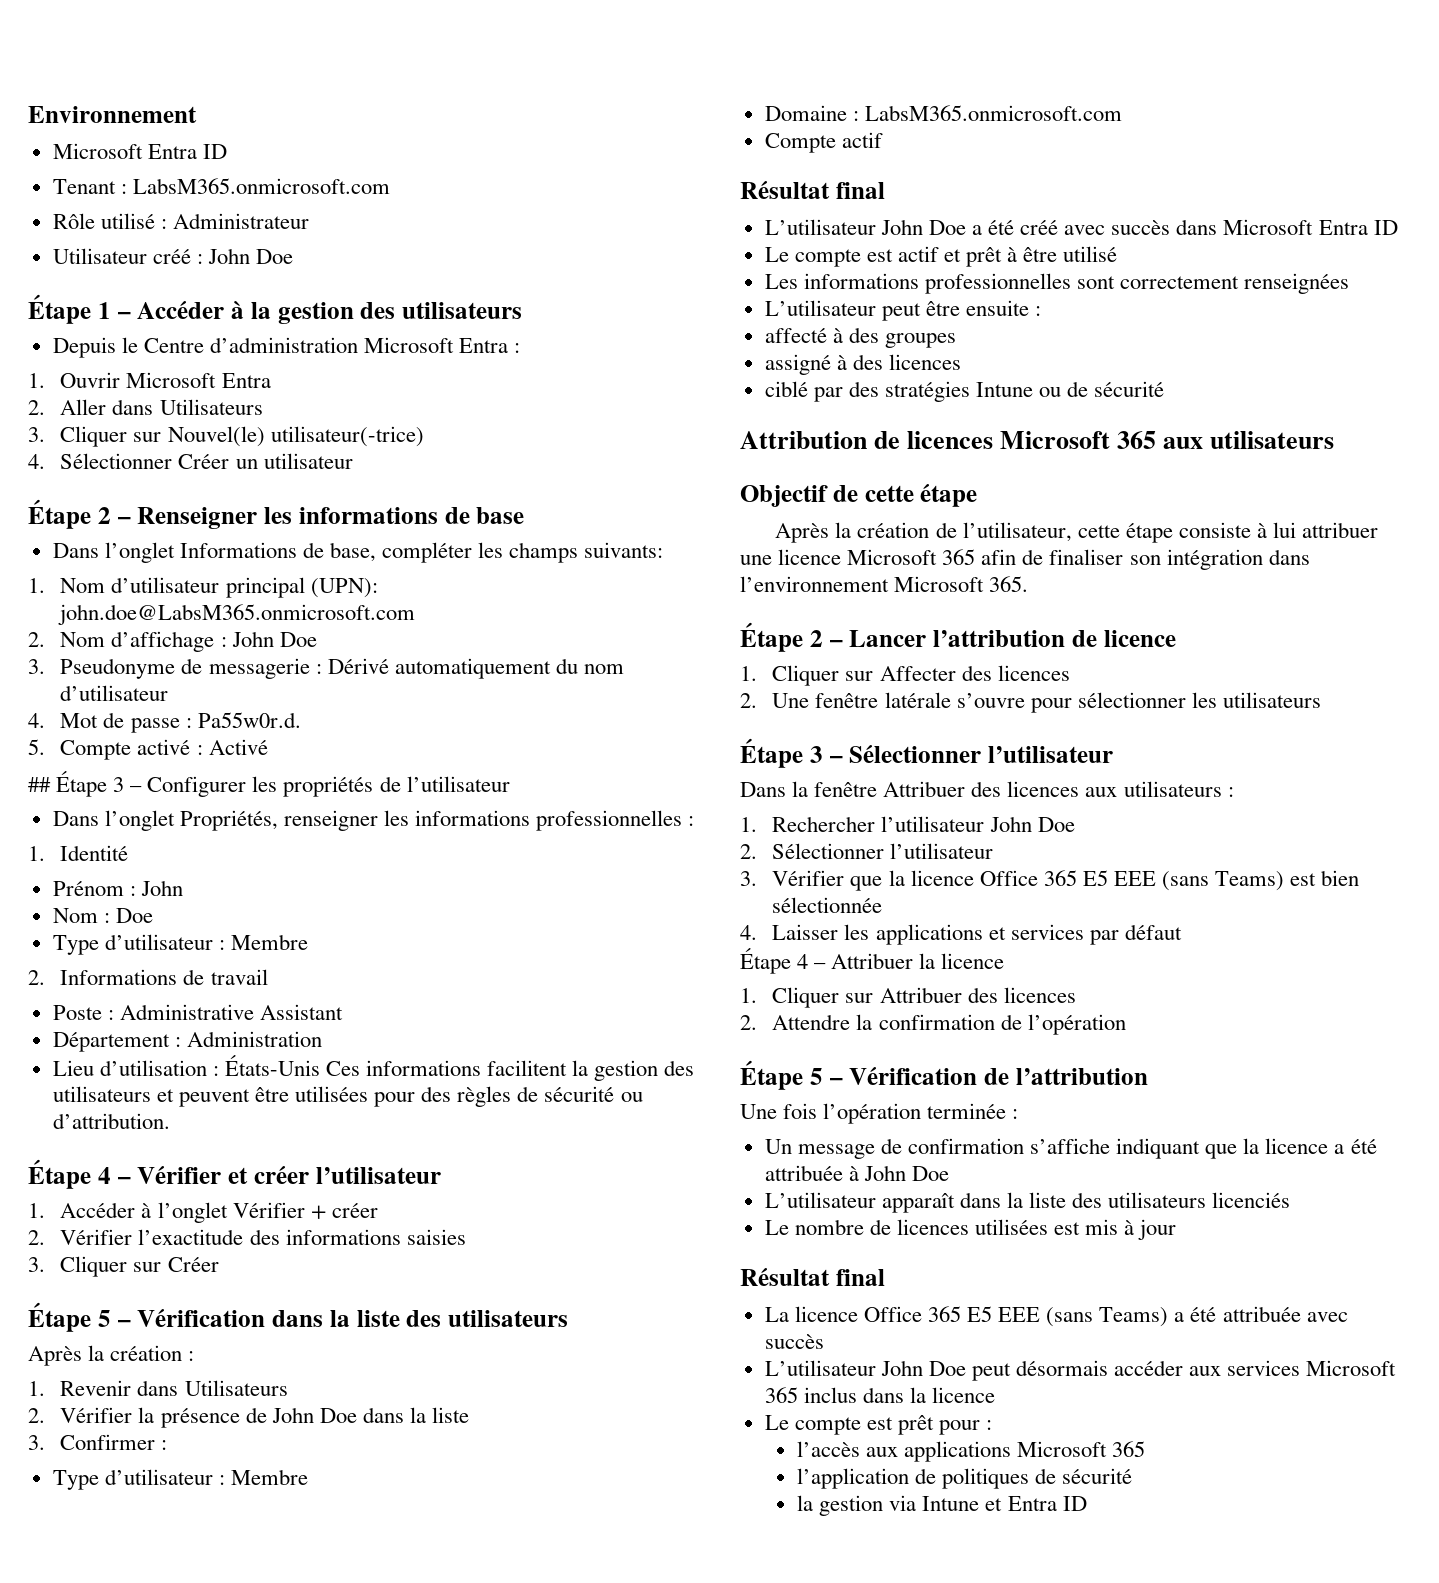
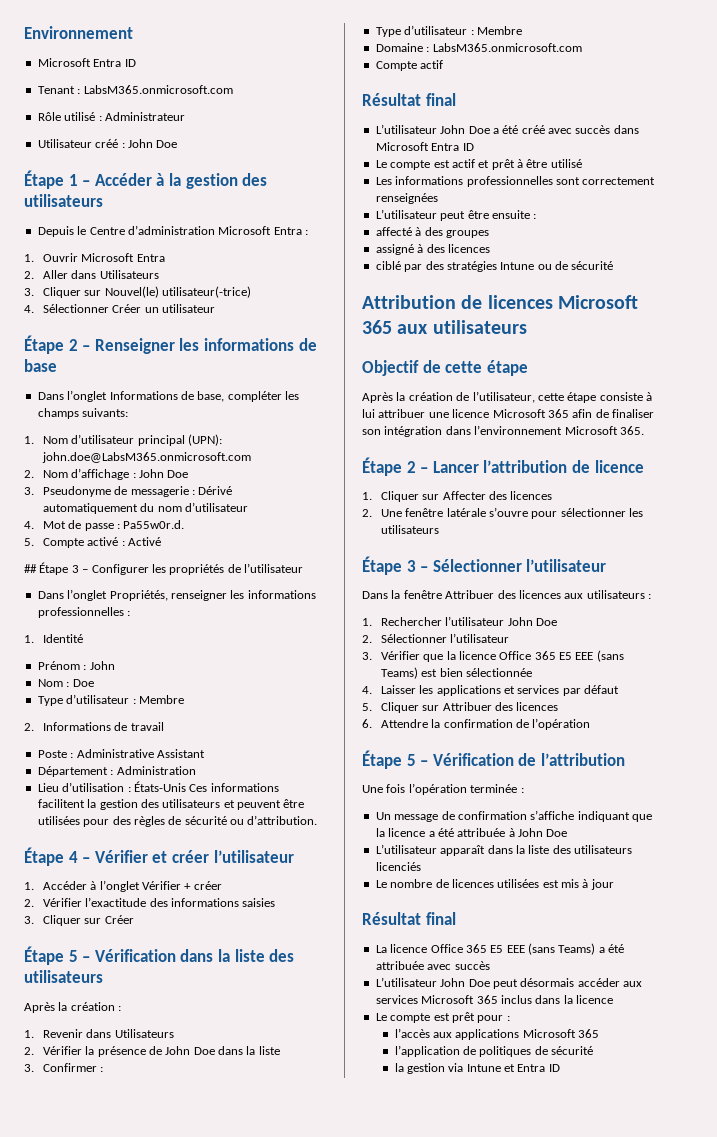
- Étape 4 – Attribuer la licence
- 1. Cliquer sur Attribuer des licences
+ 5. Cliquer sur Attribuer des licences
- 2. Attendre la confirmation de l’opération
+ 6. Attendre la confirmation de l’opération

